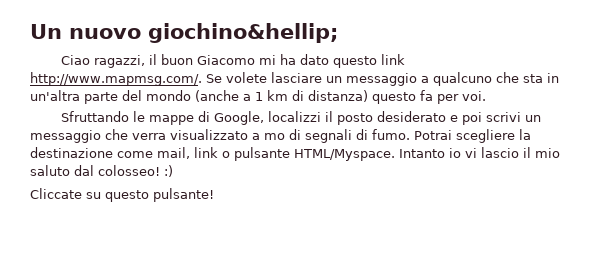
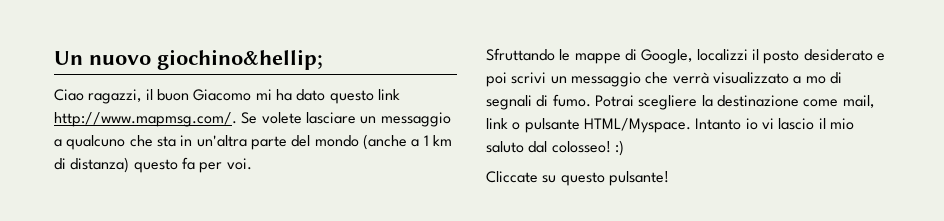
- Sfruttando le mappe di Google, localizzi il posto desiderato e poi scrivi un messaggio che verra visualizzato a mo di segnali di fumo.
+ Sfruttando le mappe di Google, localizzi il posto desiderato e poi scrivi un messaggio che verrà visualizzato a mo di segnali di fumo.

